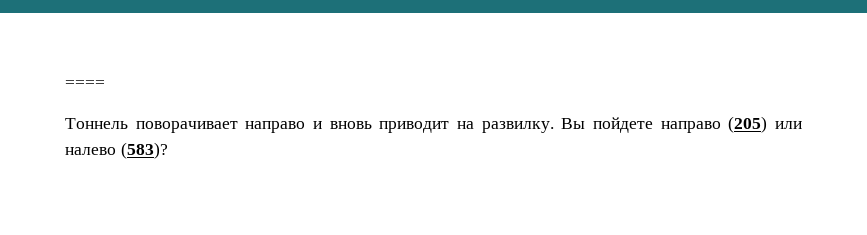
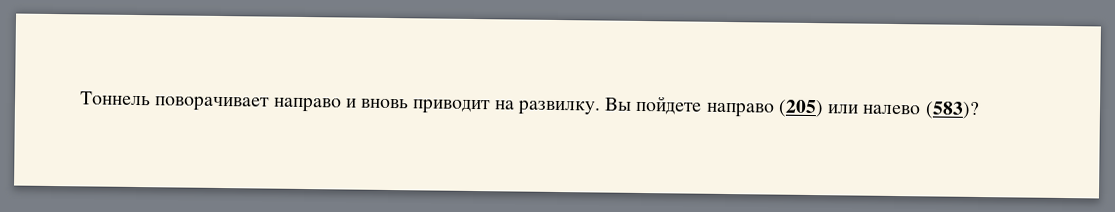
- ====

